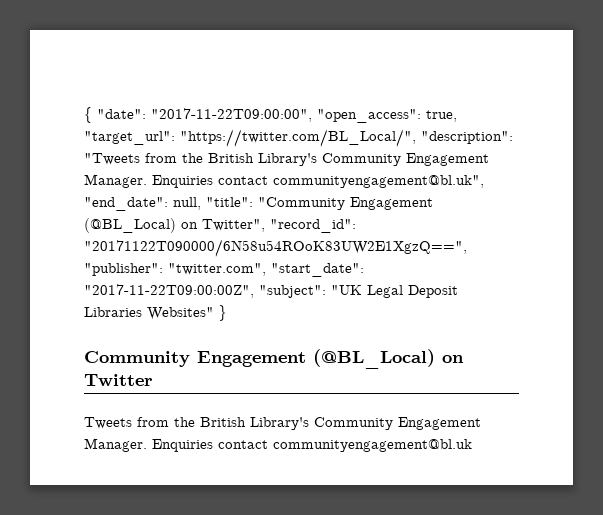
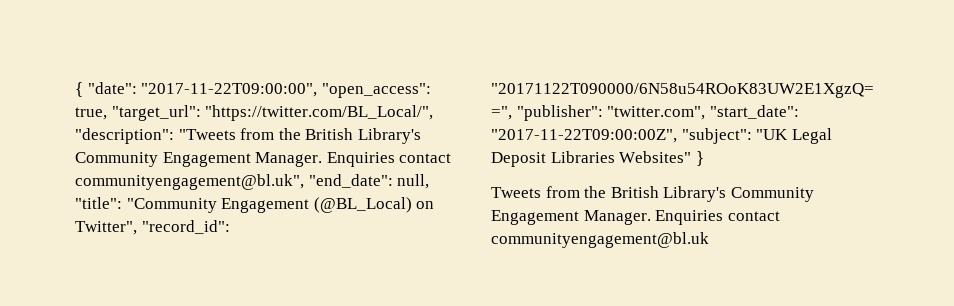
- Community Engagement (@BL_Local) on Twitter

